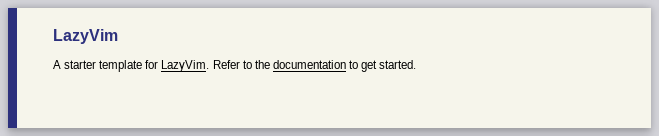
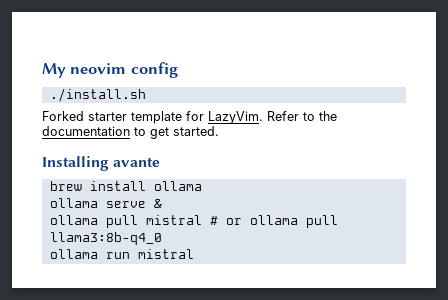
- LazyVim
- A starter template for LazyVim.
+ My neovim config
+ ./install.sh
+ Forked starter template for LazyVim.
+ Installing avante
+ brew install ollama
+ ollama serve &
+ ollama pull mistral # or ollama pull llama3:8b-q4_0
+ ollama run mistral

